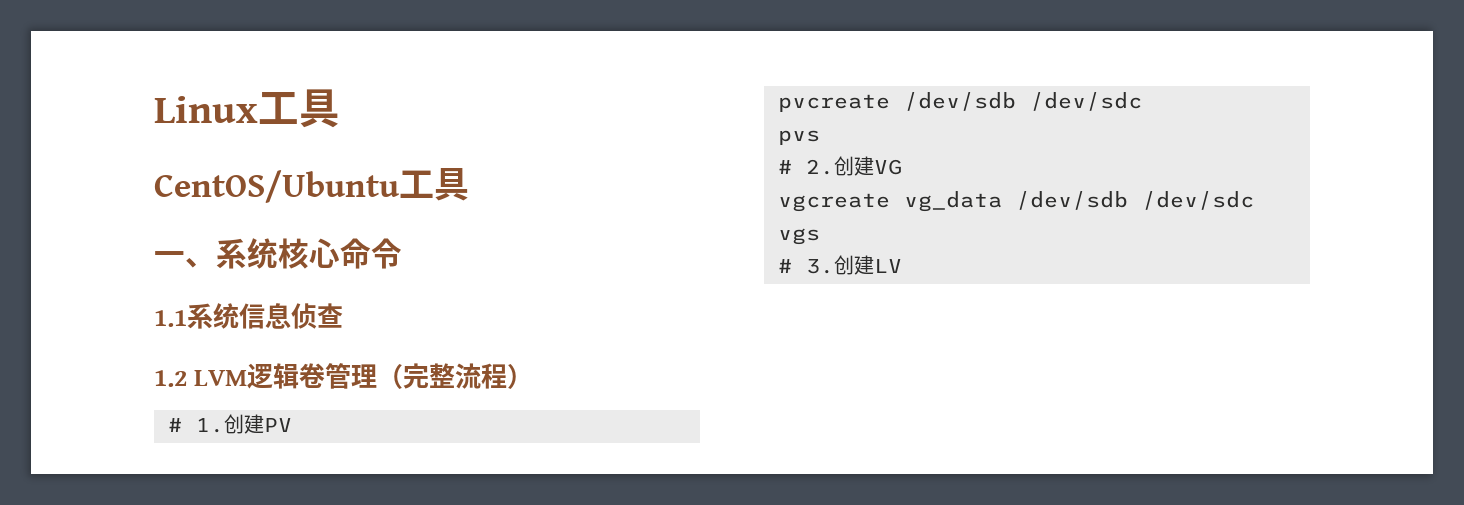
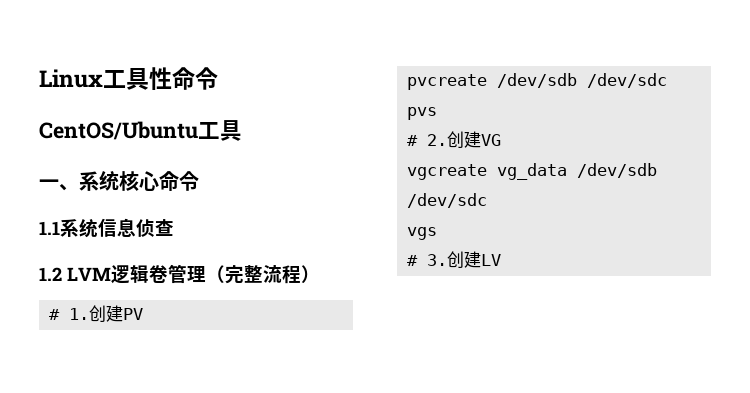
- Linux工具
+ Linux工具性命令

